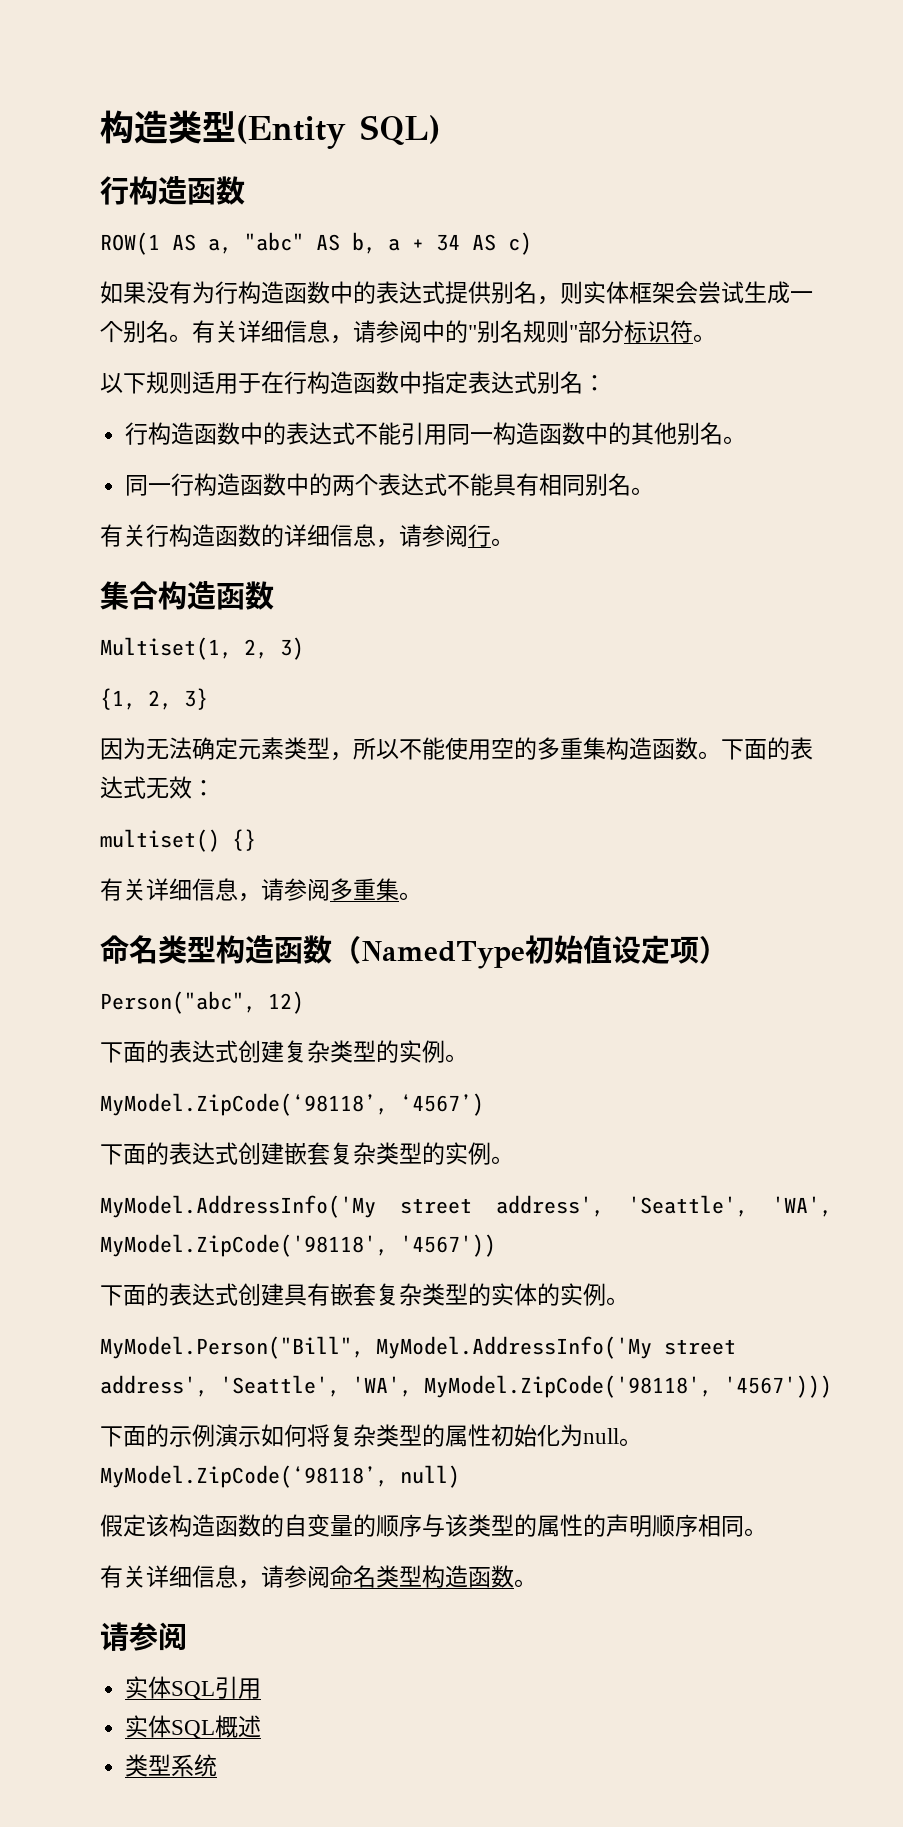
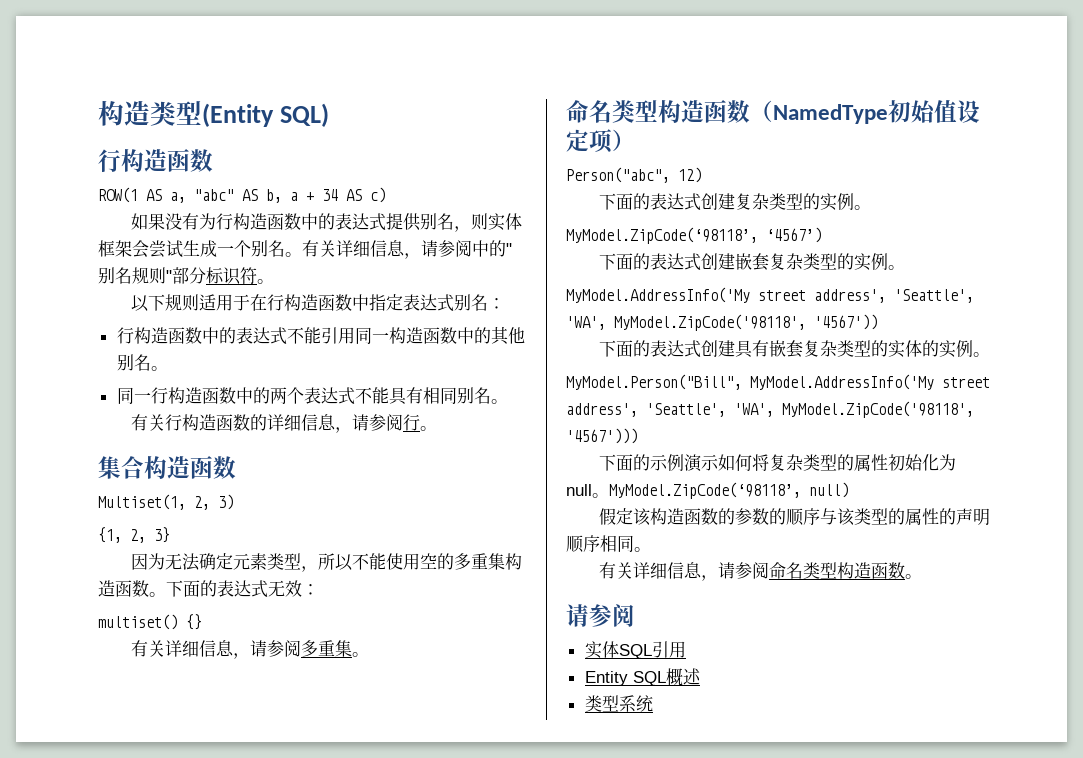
- 假定该构造函数的自变量的顺序与该类型的属性的声明顺序相同。
+ 假定该构造函数的参数的顺序与该类型的属性的声明顺序相同。
- 实体SQL概述
+ Entity SQL概述

